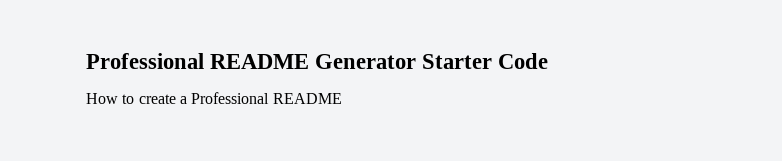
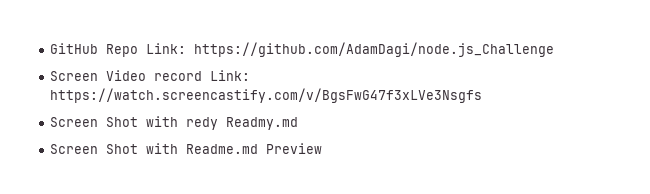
- Professional README Generator Starter Code
- How to create a Professional README
+ GitHub Repo Link: https://github.com/AdamDagi/node.js_Challenge
+ Screen Video record Link: https://watch.screencastify.com/v/BgsFwG47f3xLVe3Nsgfs
+ Screen Shot with redy Readmy.md
+ Screen Shot with Readme.md Preview

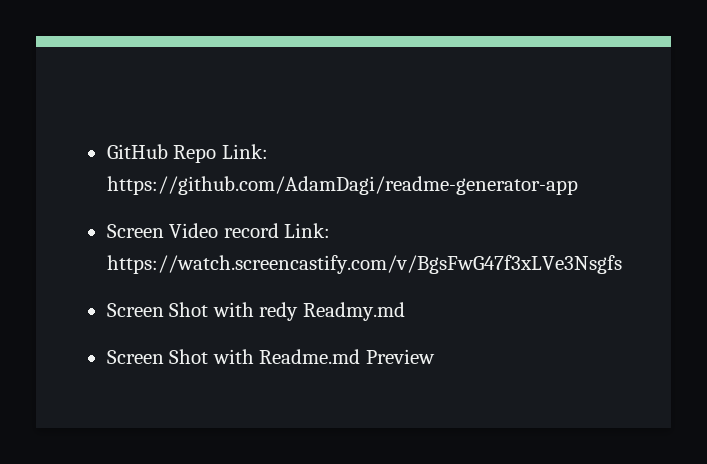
- GitHub Repo Link: https://github.com/AdamDagi/node.js_Challenge
+ GitHub Repo Link: https://github.com/AdamDagi/readme-generator-app

